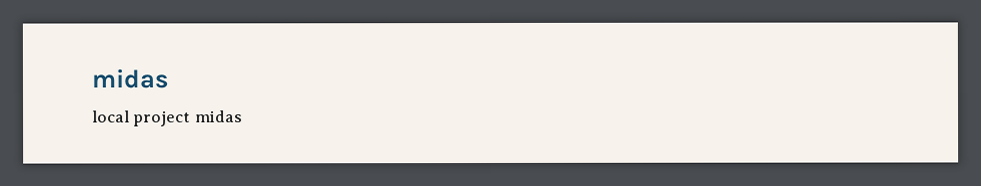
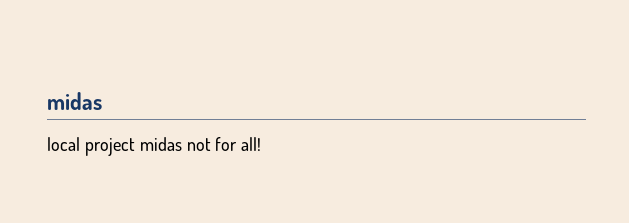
- local project midas
+ local project midas not for all!

